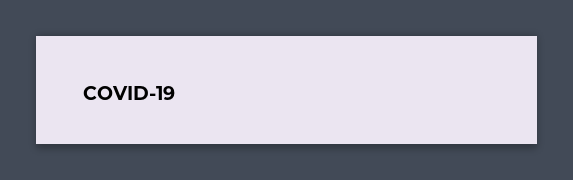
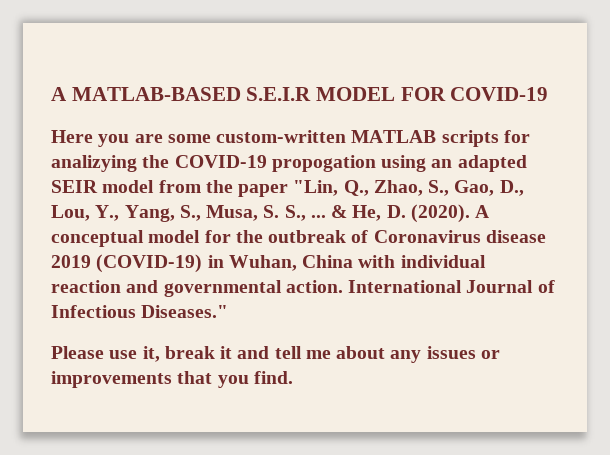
- COVID-19
+ A MATLAB-BASED S.E.I.R MODEL FOR COVID-19
+ Here you are some custom-written MATLAB scripts for analizying the COVID-19 propogation using an adapted SEIR model from the paper "Lin, Q., Zhao, S., Gao, D., Lou, Y., Yang, S., Musa, S. S., ... & He, D. (2020). A conceptual model for the outbreak of Coronavirus disease 2019 (COVID-19) in Wuhan, China with individual reaction and governmental action. International Journal of Infectious Diseases."
+ Please use it, break it and tell me about any issues or improvements that you find.

